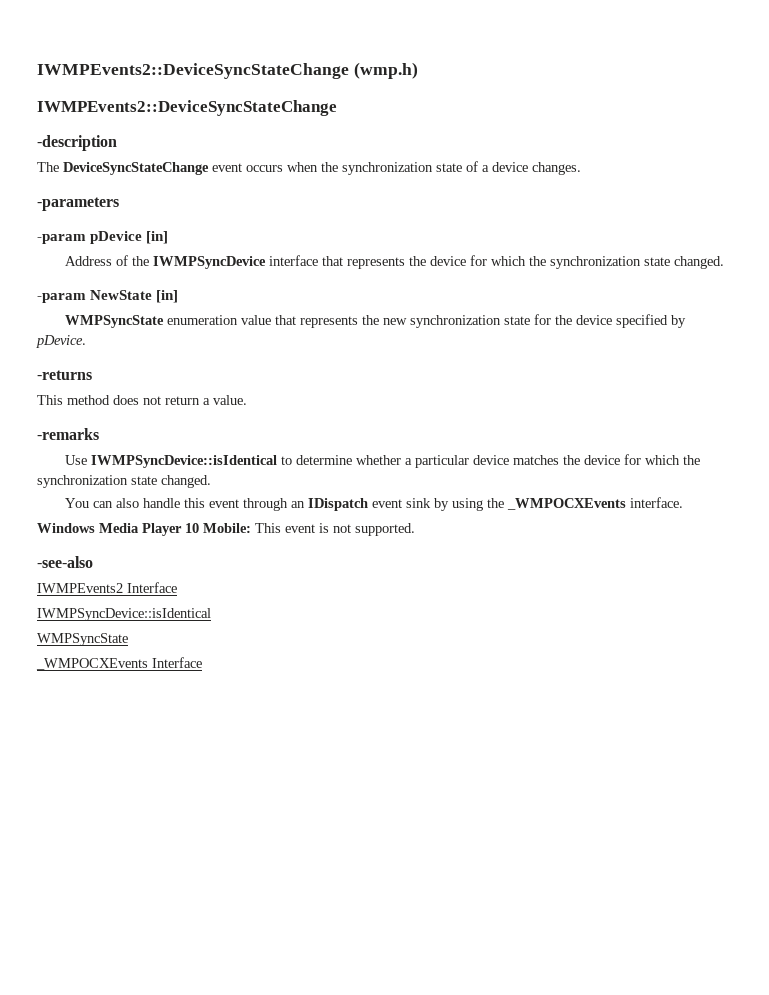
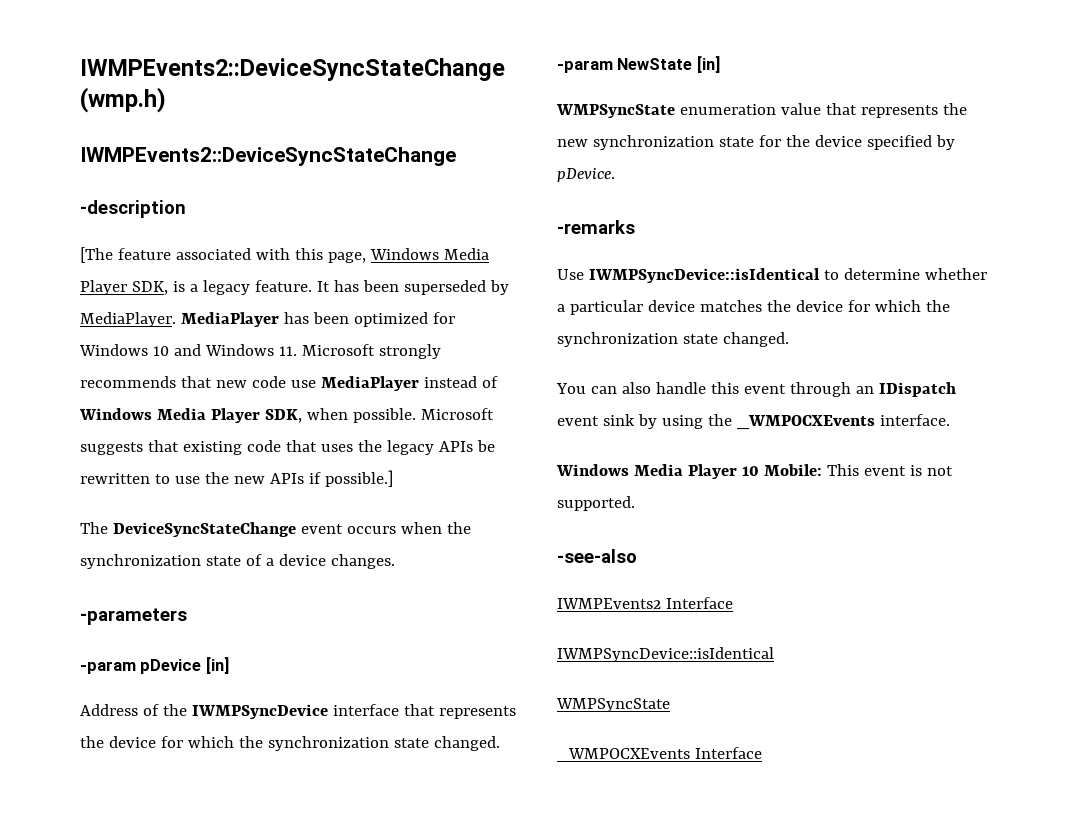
+ [The feature associated with this page, Windows Media Player SDK, is a legacy feature. It has been superseded by MediaPlayer. MediaPlayer has been optimized for Windows 10 and Windows 11. Microsoft strongly recommends that new code use MediaPlayer instead of Windows Media Player SDK, when possible. Microsoft suggests that existing code that uses the legacy APIs be rewritten to use the new APIs if possible.]
- -returns
- This method does not return a value.

